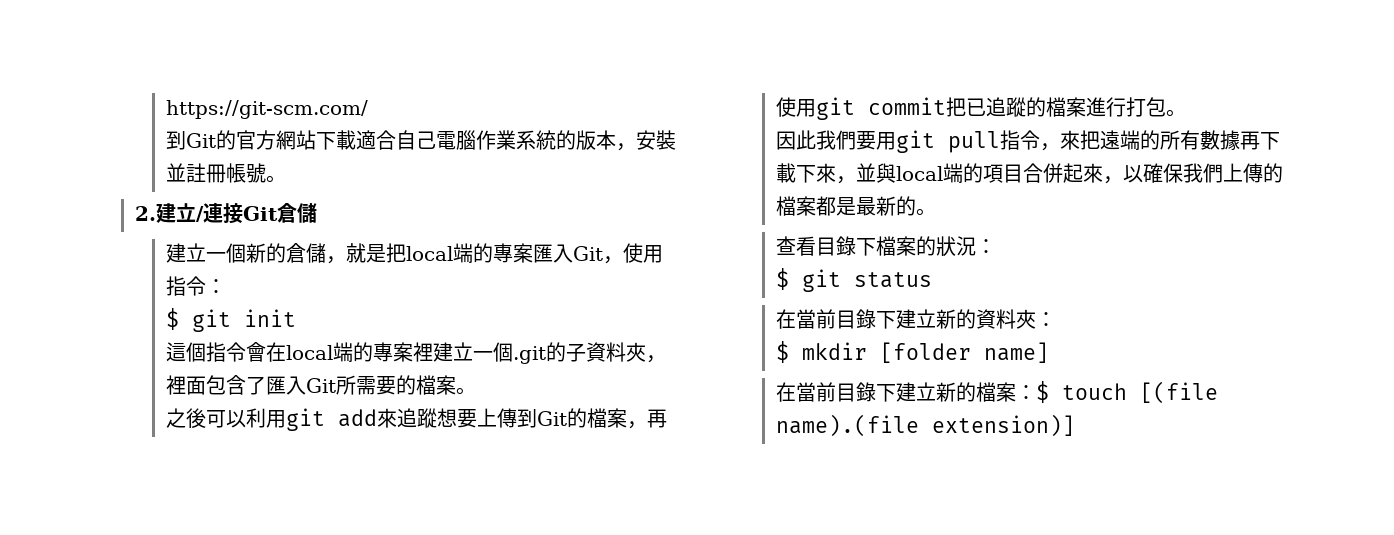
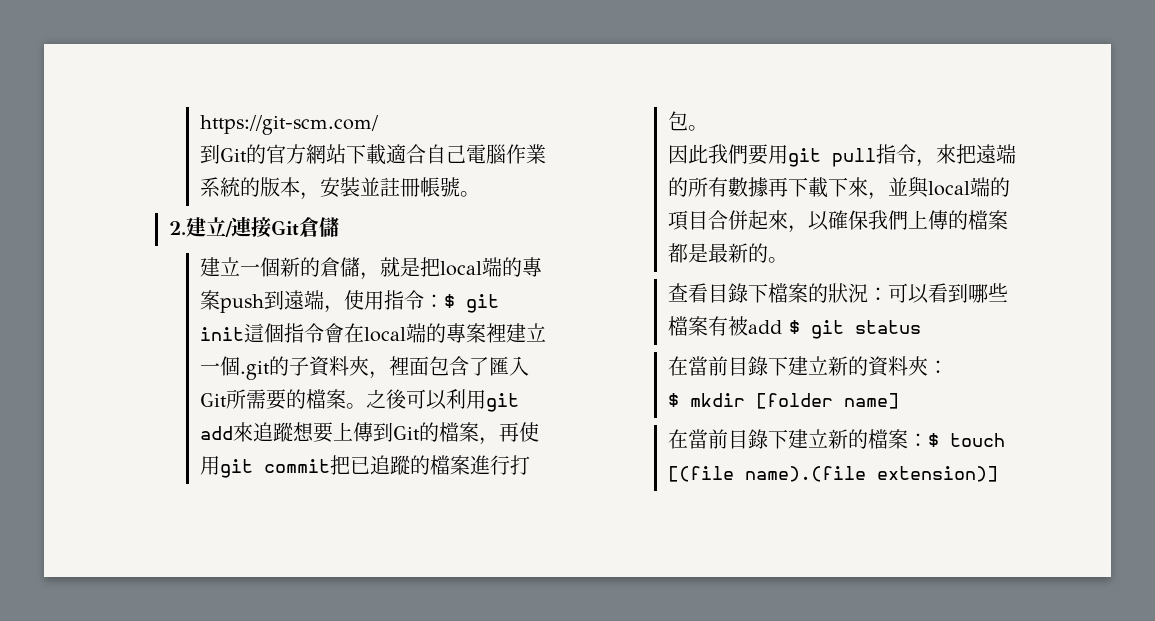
- 建立一個新的倉儲，就是把local端的專案匯入Git，使用指令：
- $ git init
- 這個指令會在local端的專案裡建立一個.git的子資料夾，裡面包含了匯入Git所需要的檔案。
- 之後可以利用git add來追蹤想要上傳到Git的檔案，再使用git commit把已追蹤的檔案進行打包。
+ 建立一個新的倉儲，就是把local端的專案push到遠端，使用指令：$ git init這個指令會在local端的專案裡建立一個.git的子資料夾，裡面包含了匯入Git所需要的檔案。之後可以利用git add來追蹤想要上傳到Git的檔案，再使用git commit把已追蹤的檔案進行打包。
- 查看目錄下檔案的狀況：
- $ git status
+ 查看目錄下檔案的狀況：可以看到哪些檔案有被add $ git status

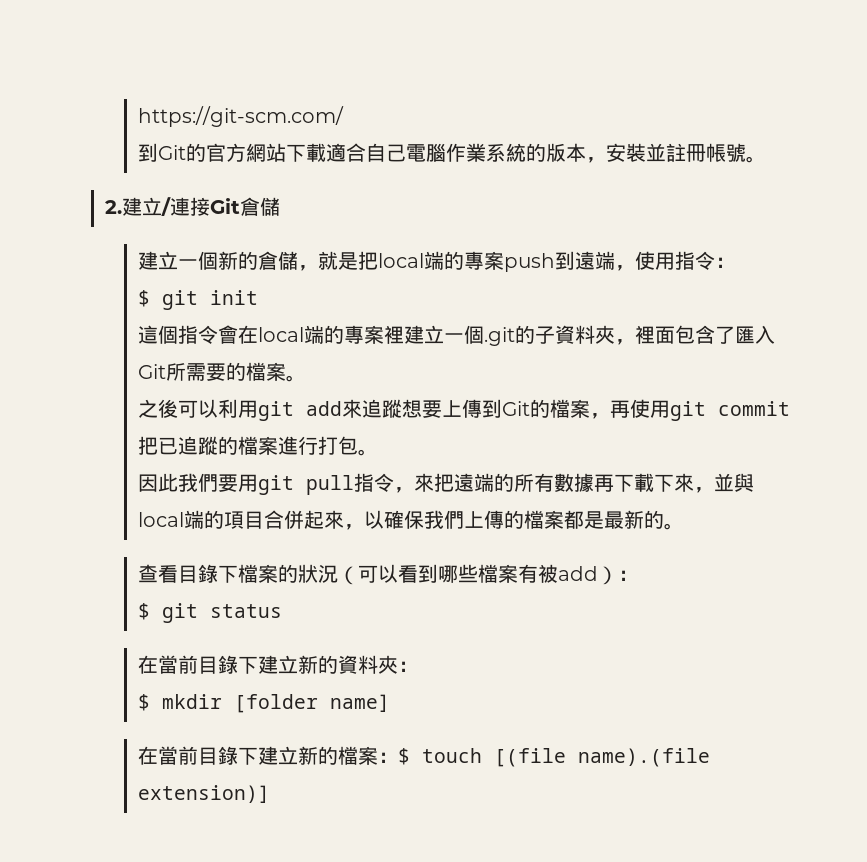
- 建立一個新的倉儲，就是把local端的專案push到遠端，使用指令：$ git init這個指令會在local端的專案裡建立一個.git的子資料夾，裡面包含了匯入Git所需要的檔案。之後可以利用git add來追蹤想要上傳到Git的檔案，再使用git commit把已追蹤的檔案進行打包。
+ 建立一個新的倉儲，就是把local端的專案push到遠端，使用指令：
+ $ git init
+ 這個指令會在local端的專案裡建立一個.git的子資料夾，裡面包含了匯入Git所需要的檔案。
+ 之後可以利用git add來追蹤想要上傳到Git的檔案，再使用git commit把已追蹤的檔案進行打包。
- 查看目錄下檔案的狀況：可以看到哪些檔案有被add $ git status
+ 查看目錄下檔案的狀況（可以看到哪些檔案有被add）：
+ $ git status

